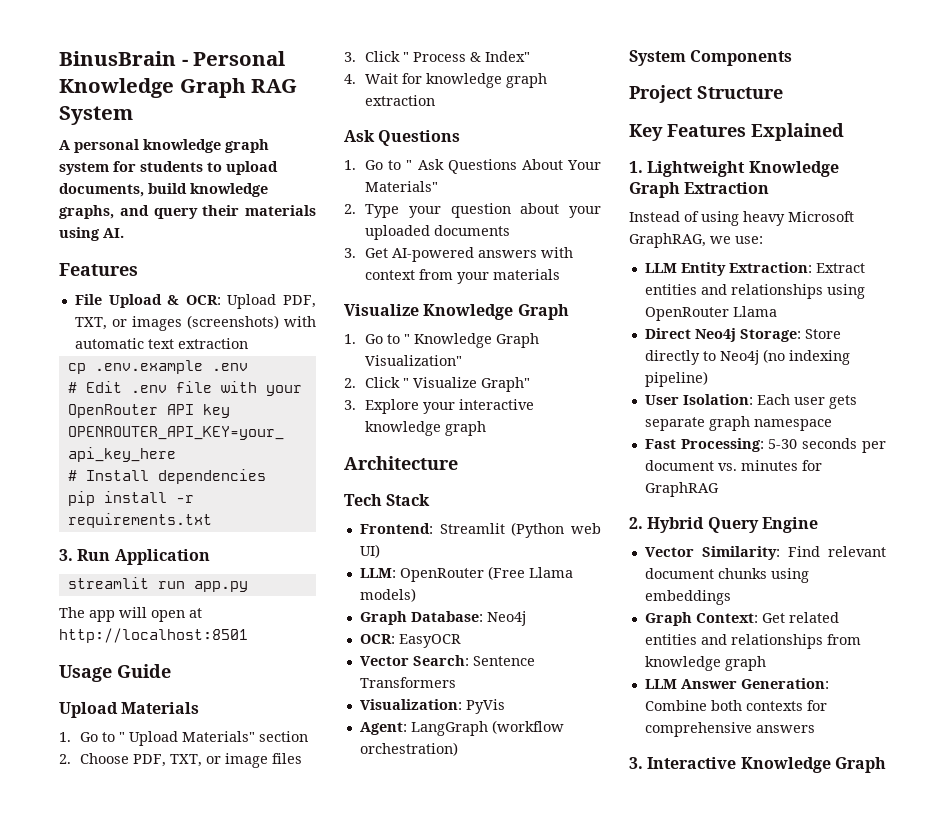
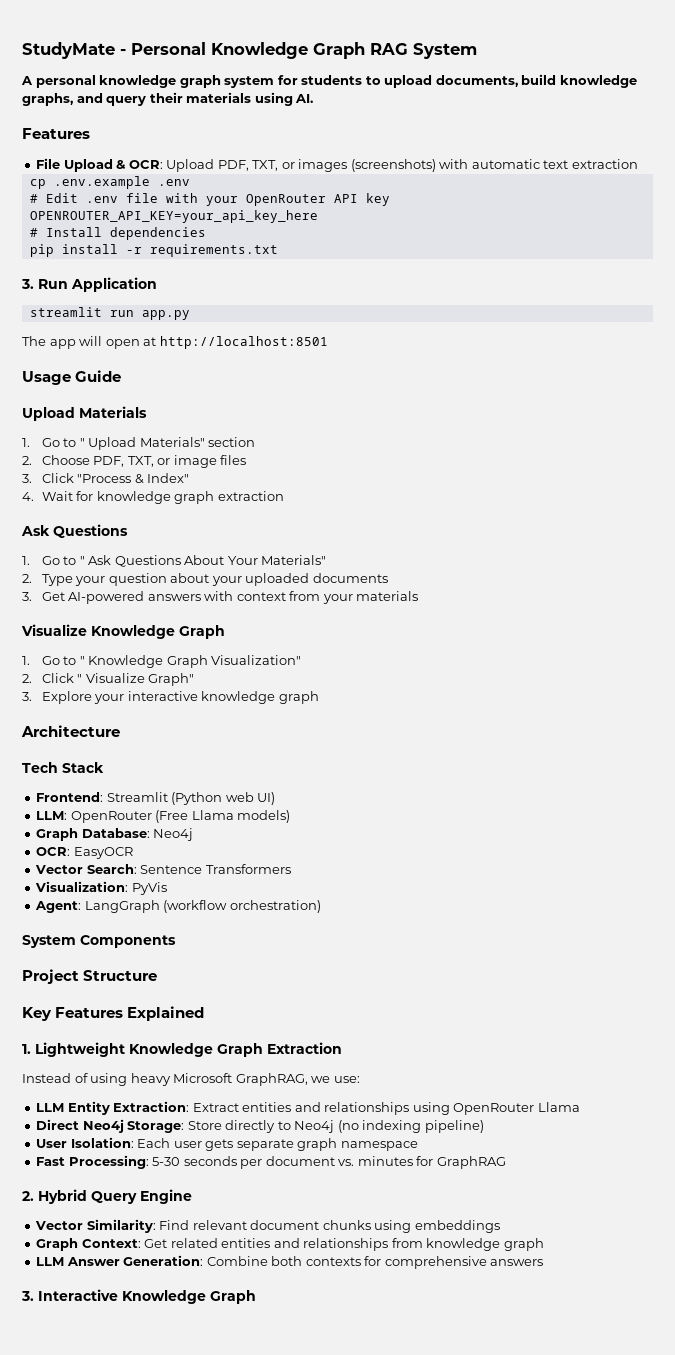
- BinusBrain - Personal Knowledge Graph RAG System
+ StudyMate - Personal Knowledge Graph RAG System
- 3. Click " Process & Index"
+ 3. Click "Process & Index"

